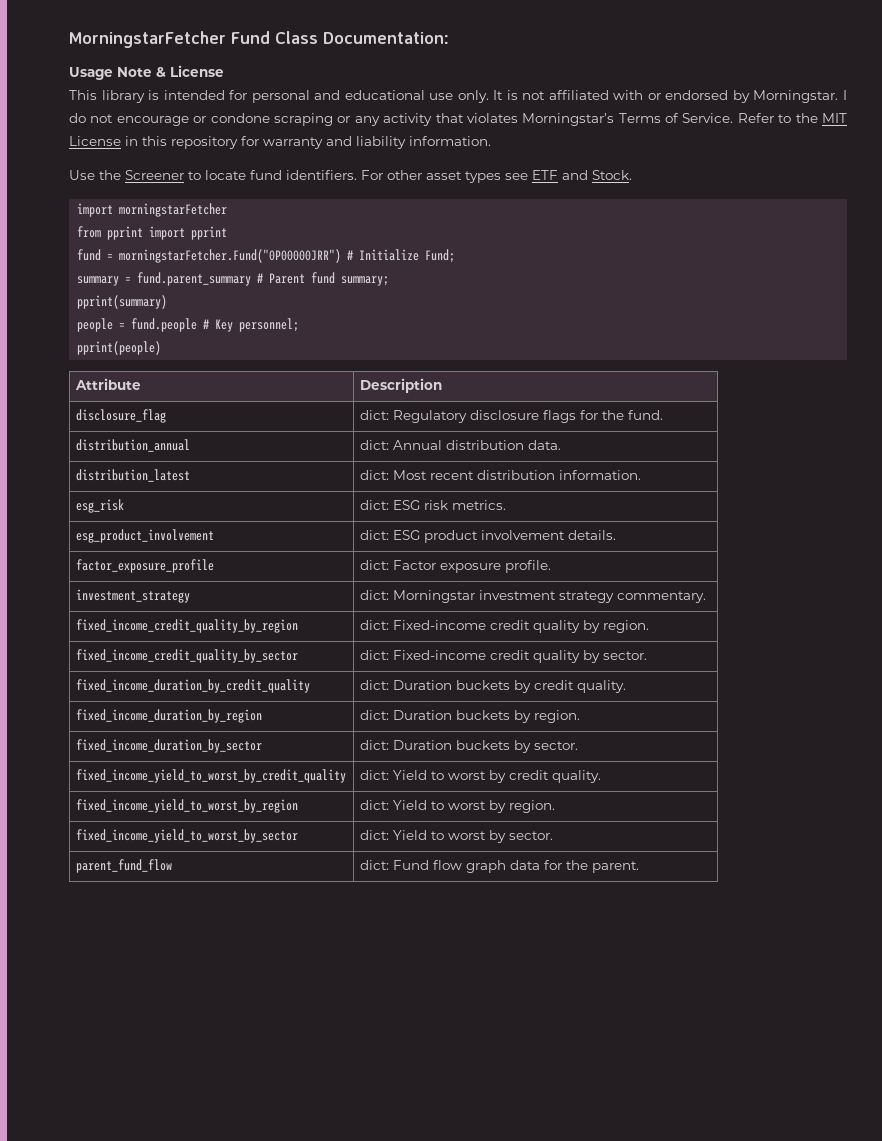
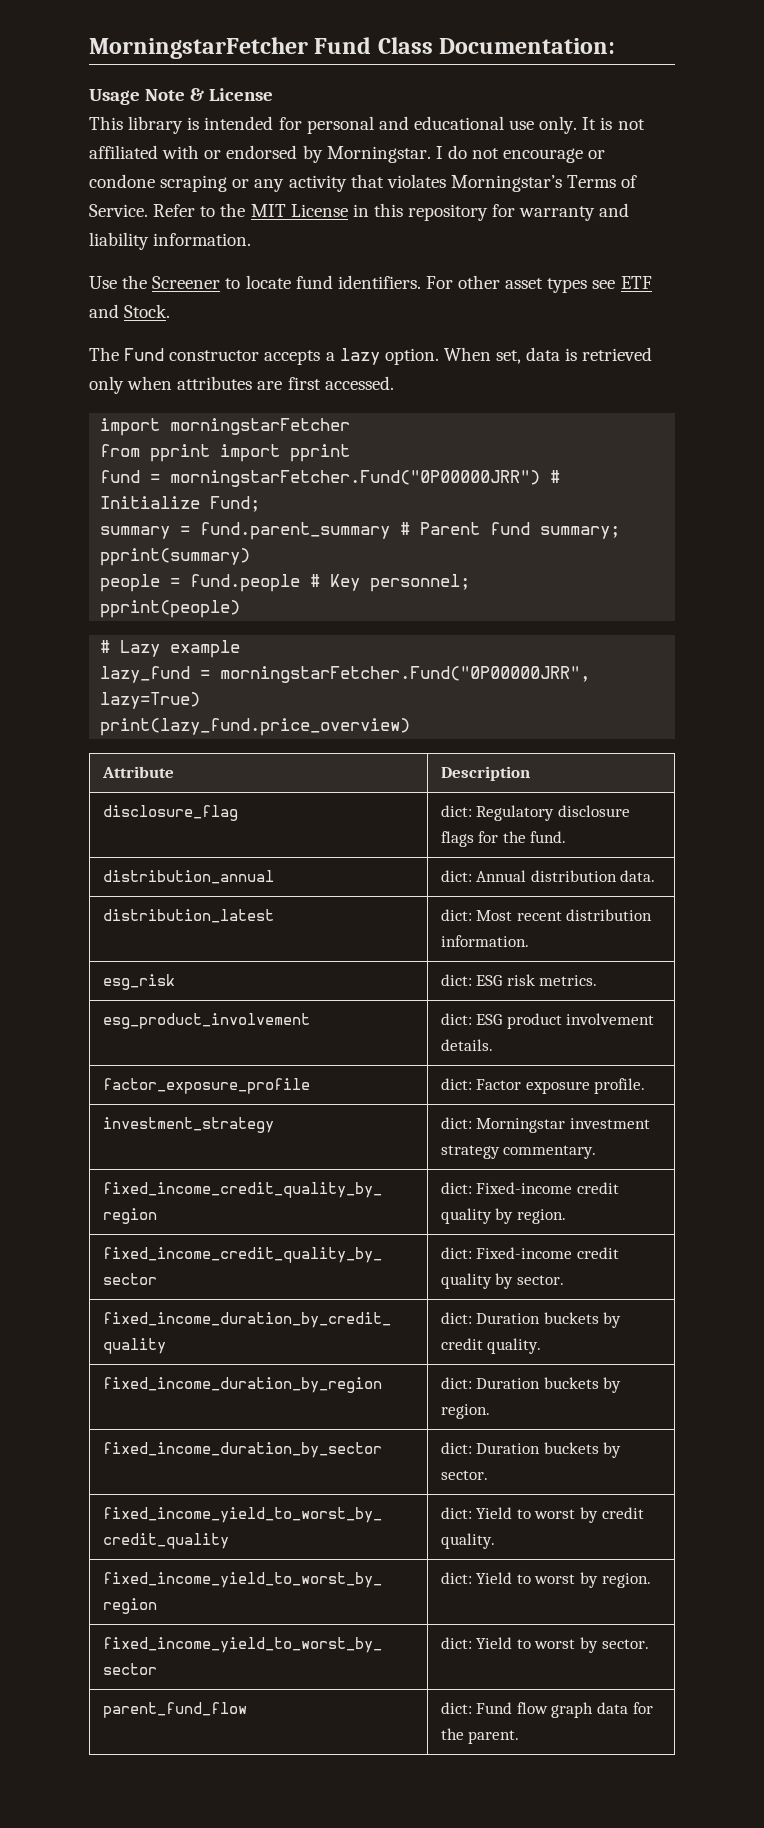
+ The Fund constructor accepts a lazy option. When set, data is retrieved only when attributes are first accessed.
+ # Lazy example
+ lazy_fund = morningstarFetcher.Fund("0P00000JRR", lazy=True)
+ print(lazy_fund.price_overview)

